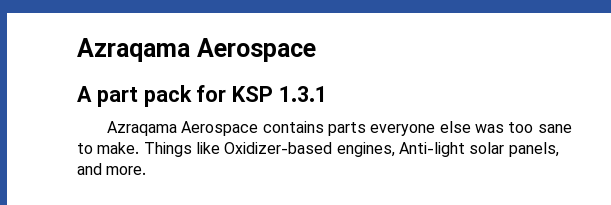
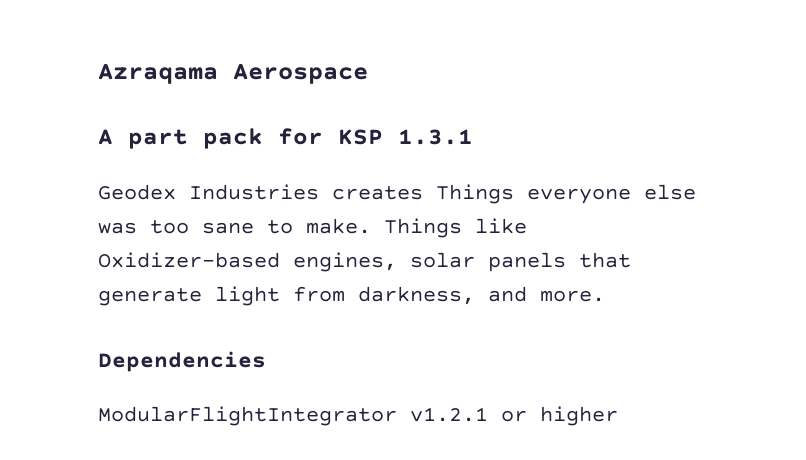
- Azraqama Aerospace contains parts everyone else was too sane to make.
+ Geodex Industries creates Things everyone else was too sane to make.
- Things like Oxidizer-based engines, Anti-light solar panels, and more.
+ Things like Oxidizer-based engines, solar panels that generate light from darkness, and more.
+ Dependencies
+ ModularFlightIntegrator v1.2.1 or higher

